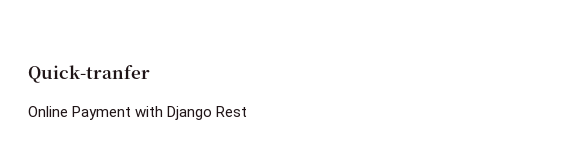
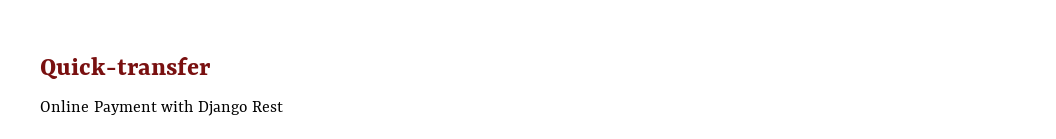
- Quick-tranfer
+ Quick-transfer

